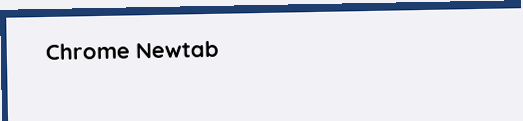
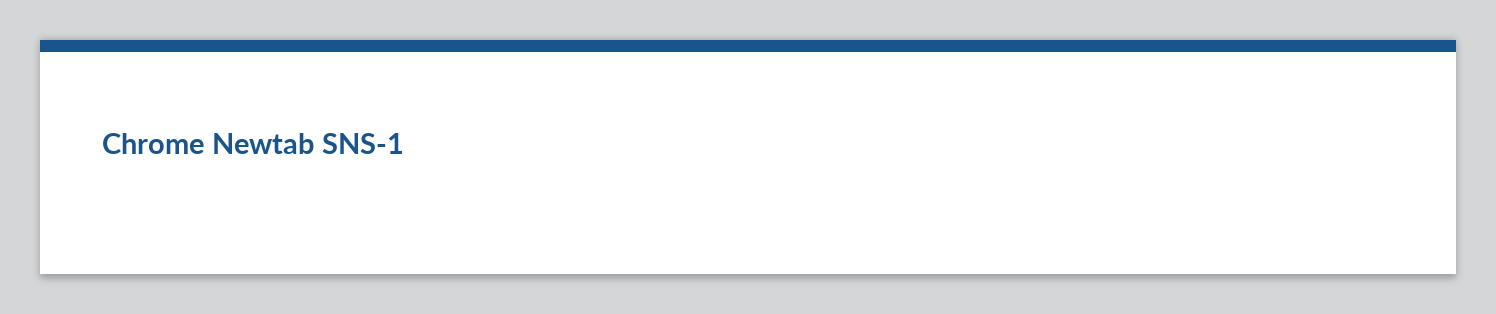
- Chrome Newtab
+ Chrome Newtab SNS-1

